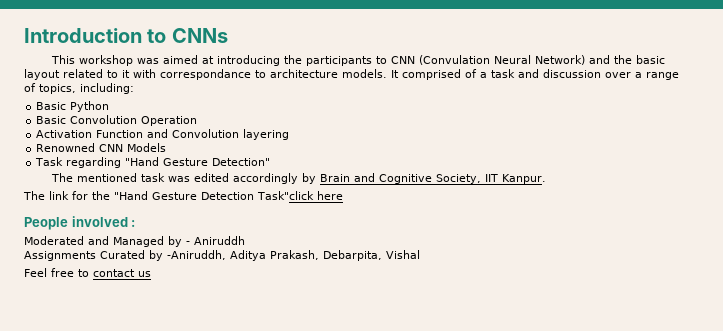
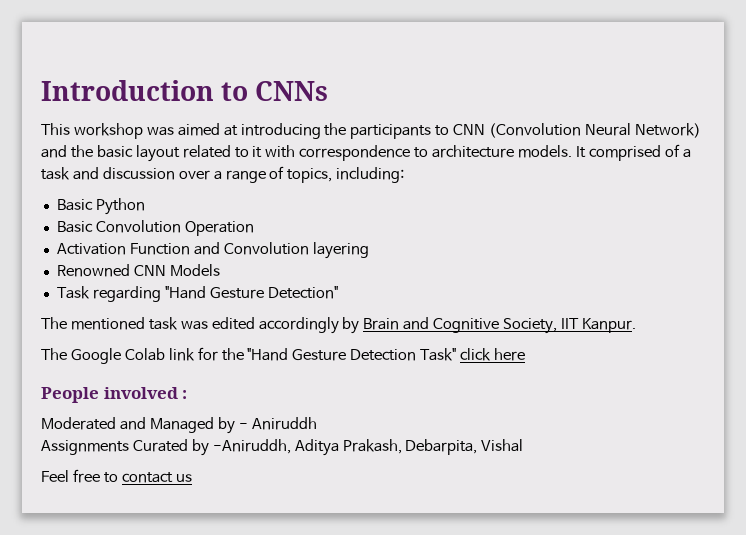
- This workshop was aimed at introducing the participants to CNN (Convulation Neural Network) and the basic layout related to it with correspondance to architecture models.
+ This workshop was aimed at introducing the participants to CNN (Convolution Neural Network) and the basic layout related to it with correspondence to architecture models.
- The link for the "Hand Gesture Detection Task"click here
+ The Google Colab link for the "Hand Gesture Detection Task" click here

